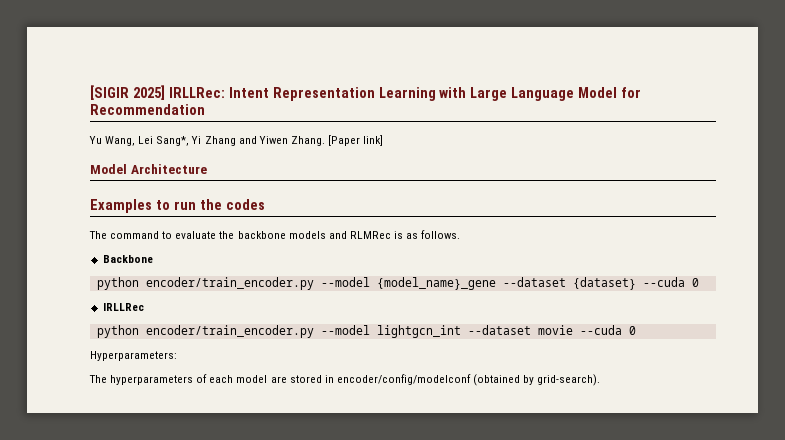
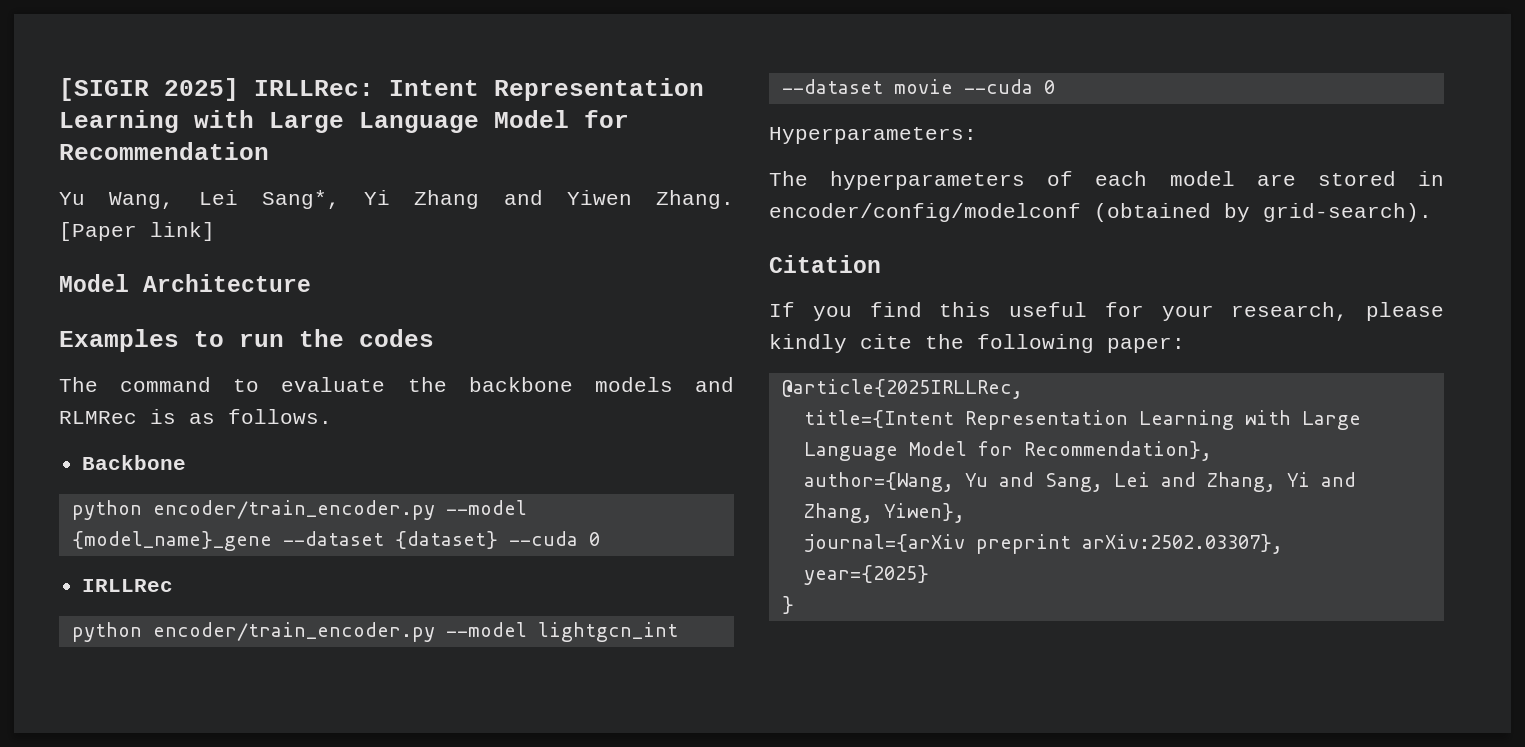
+ Citation
+ If you find this useful for your research, please kindly cite the following paper:
+ @article{2025IRLLRec,
+ title={Intent Representation Learning with Large Language Model for Recommendation},
+ author={Wang, Yu and Sang, Lei and Zhang, Yi and Zhang, Yiwen},
+ journal={arXiv preprint arXiv:2502.03307},
+ year={2025}
+ }

